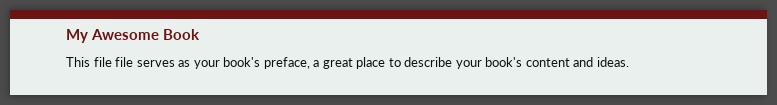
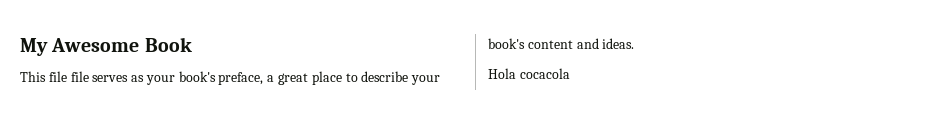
+ Hola cocacola

